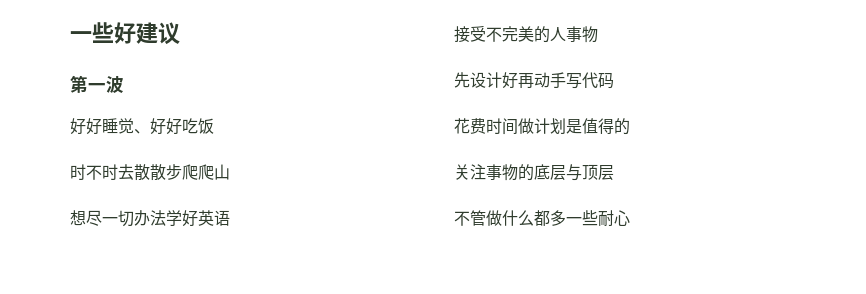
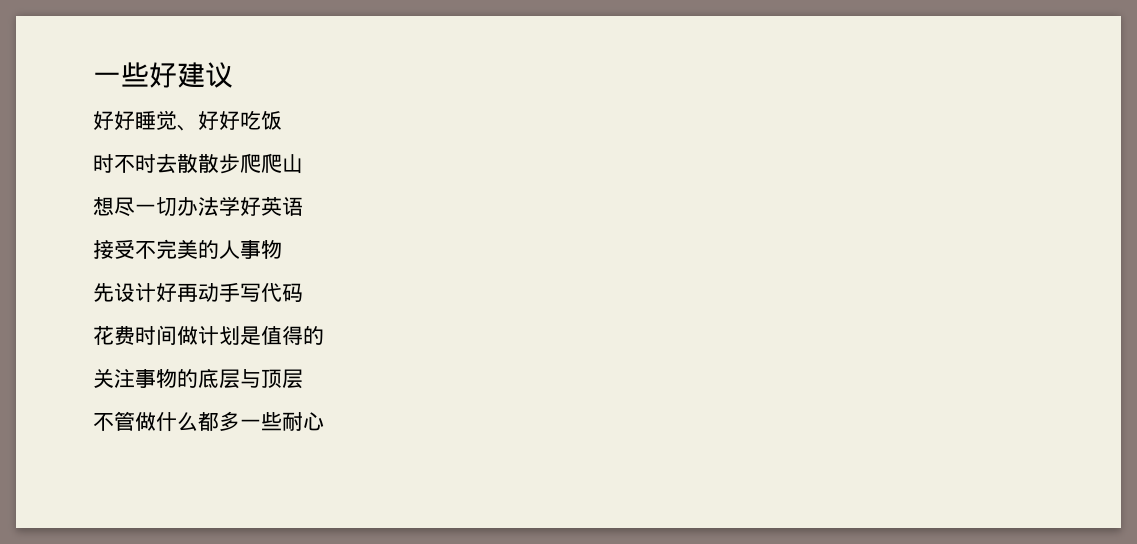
- 第一波

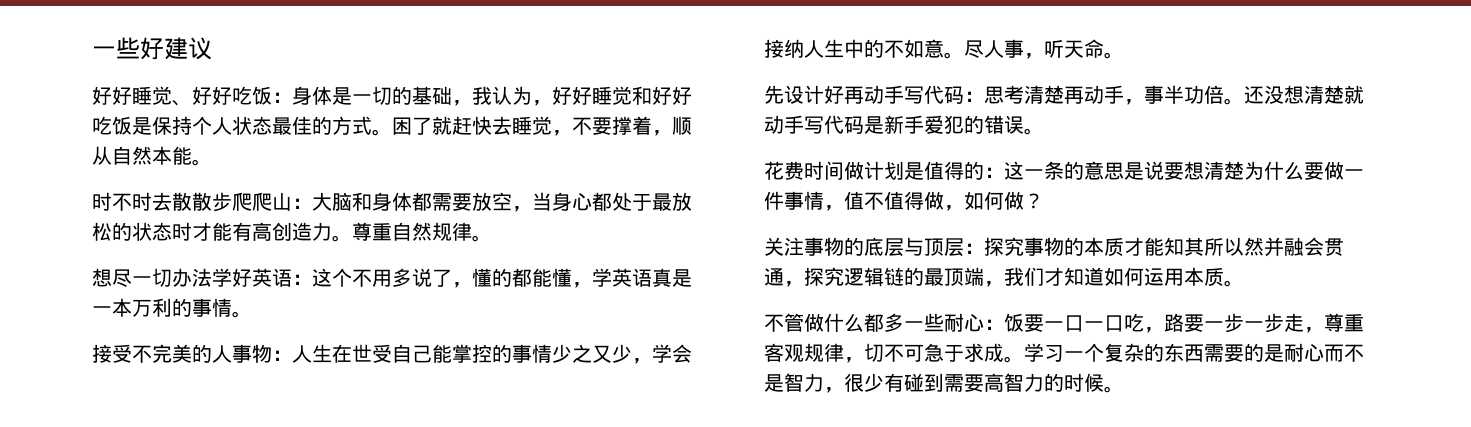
- 好好睡觉、好好吃饭
+ 好好睡觉、好好吃饭：身体是一切的基础，我认为，好好睡觉和好好吃饭是保持个人状态最佳的方式。困了就赶快去睡觉，不要撑着，顺从自然本能。
- 时不时去散散步爬爬山
+ 时不时去散散步爬爬山：大脑和身体都需要放空，当身心都处于最放松的状态时才能有高创造力。尊重自然规律。
- 想尽一切办法学好英语
+ 想尽一切办法学好英语：这个不用多说了，懂的都能懂，学英语真是一本万利的事情。
- 接受不完美的人事物
+ 接受不完美的人事物：人生在世受自己能掌控的事情少之又少，学会接纳人生中的不如意。尽人事，听天命。
- 先设计好再动手写代码
+ 先设计好再动手写代码：思考清楚再动手，事半功倍。还没想清楚就动手写代码是新手爱犯的错误。
- 花费时间做计划是值得的
+ 花费时间做计划是值得的：这一条的意思是说要想清楚为什么要做一件事情，值不值得做，如何做？
- 关注事物的底层与顶层
+ 关注事物的底层与顶层：探究事物的本质才能知其所以然并融会贯通，探究逻辑链的最顶端，我们才知道如何运用本质。
- 不管做什么都多一些耐心
+ 不管做什么都多一些耐心：饭要一口一口吃，路要一步一步走，尊重客观规律，切不可急于求成。学习一个复杂的东西需要的是耐心而不是智力，很少有碰到需要高智力的时候。

